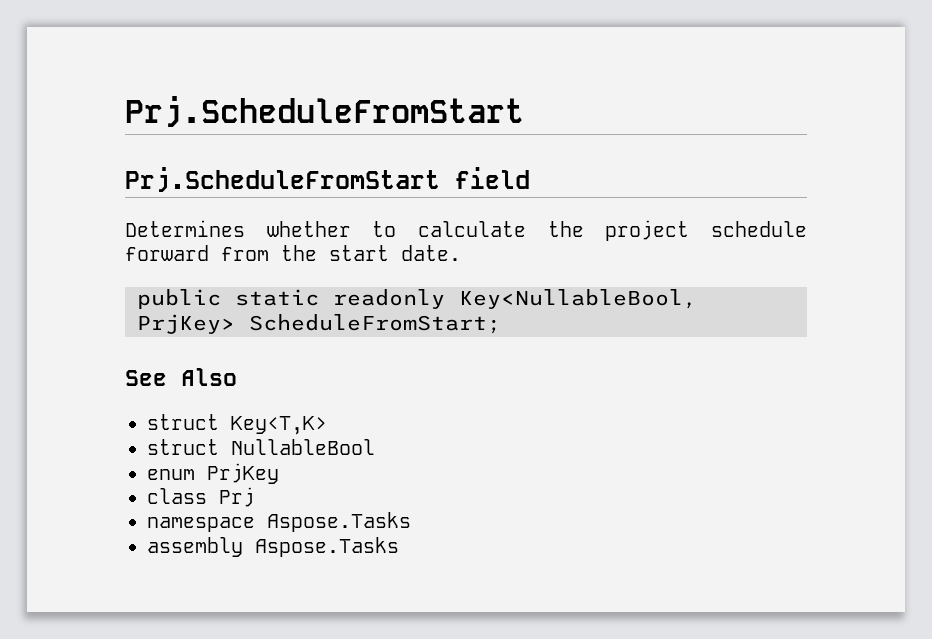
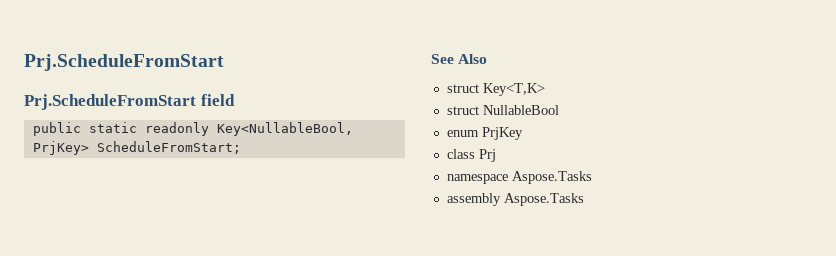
- Determines whether to calculate the project schedule forward from the start date.

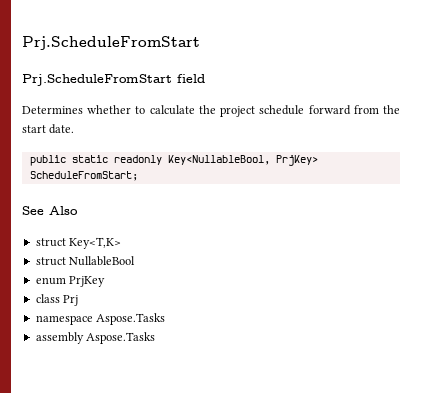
+ Determines whether to calculate the project schedule forward from the start date.

